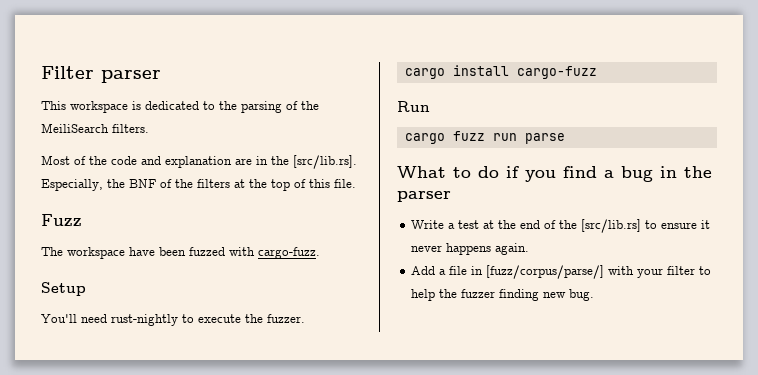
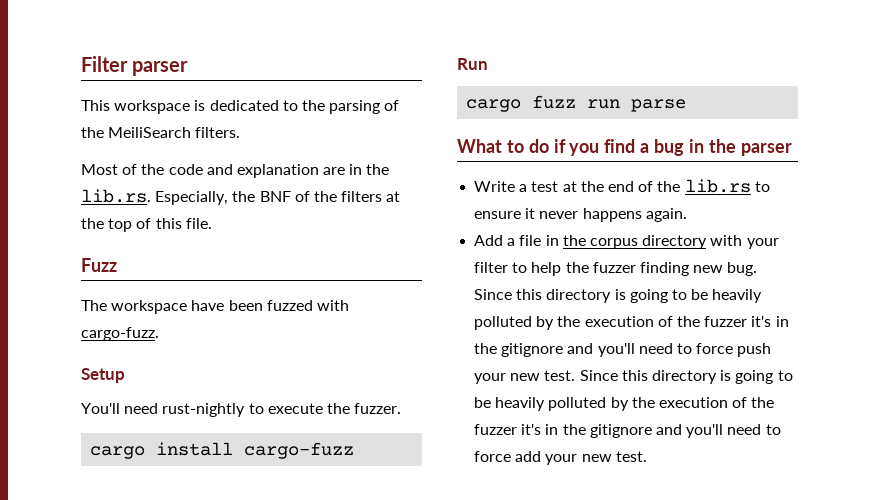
- Most of the code and explanation are in the [src/lib.rs]. Especially, the BNF of the filters at the top of this file.
+ Most of the code and explanation are in the lib.rs. Especially, the BNF of the filters at the top of this file.
- Write a test at the end of the [src/lib.rs] to ensure it never happens again.
+ Write a test at the end of the lib.rs to ensure it never happens again.
- Add a file in [fuzz/corpus/parse/] with your filter to help the fuzzer finding new bug.
+ Add a file in the corpus directory with your filter to help the fuzzer finding new bug.
+ Since this directory is going to be heavily polluted by the execution of the fuzzer it's in the gitignore and you'll need to force push your new test. Since this directory is going to be heavily polluted by the execution of the fuzzer it's in the gitignore and you'll need to force add your new test.

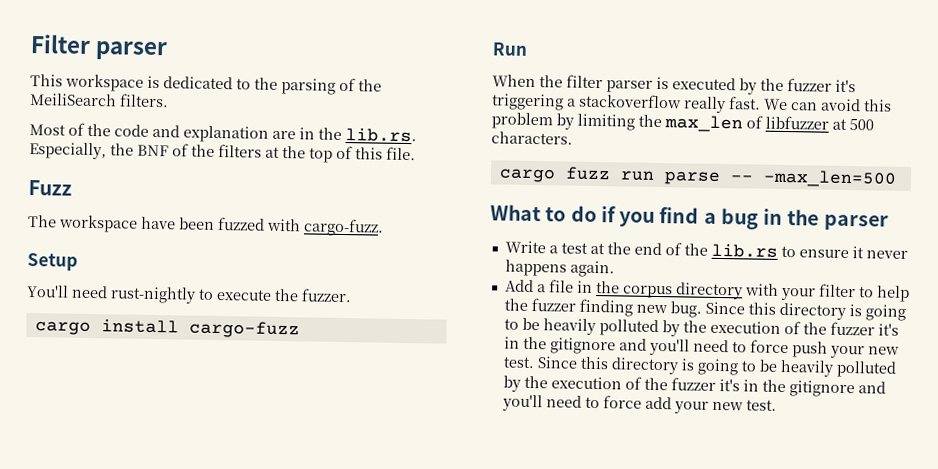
+ When the filter parser is executed by the fuzzer it's triggering a stackoverflow really fast. We can avoid this problem by limiting the max_len of libfuzzer at 500 characters.
- cargo fuzz run parse
+ cargo fuzz run parse -- -max_len=500

